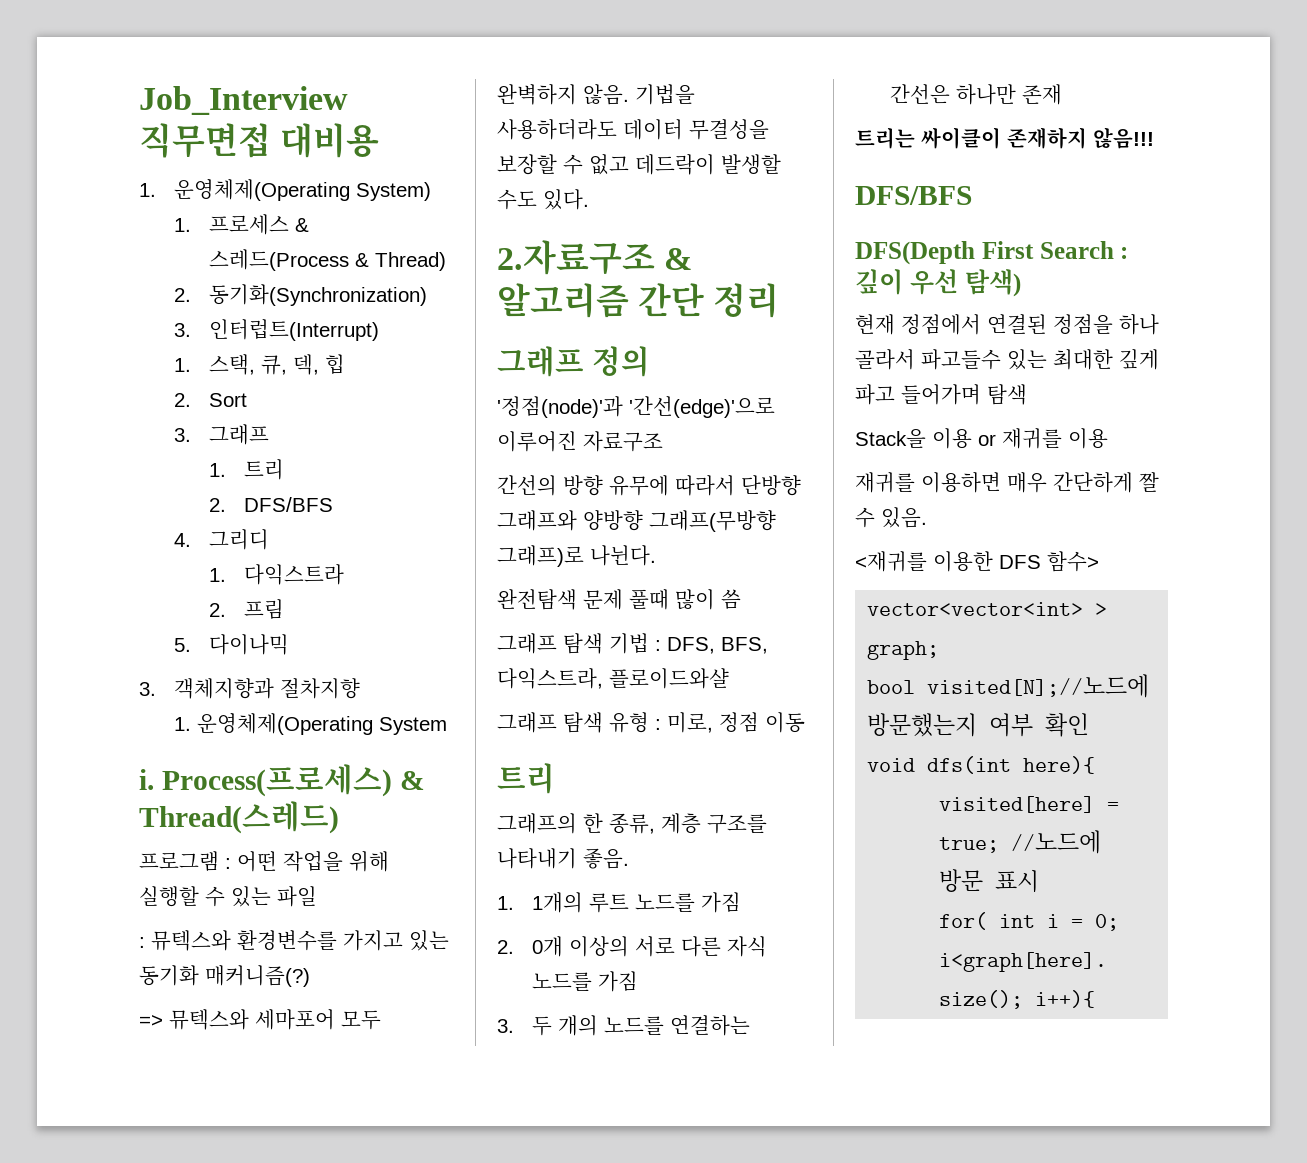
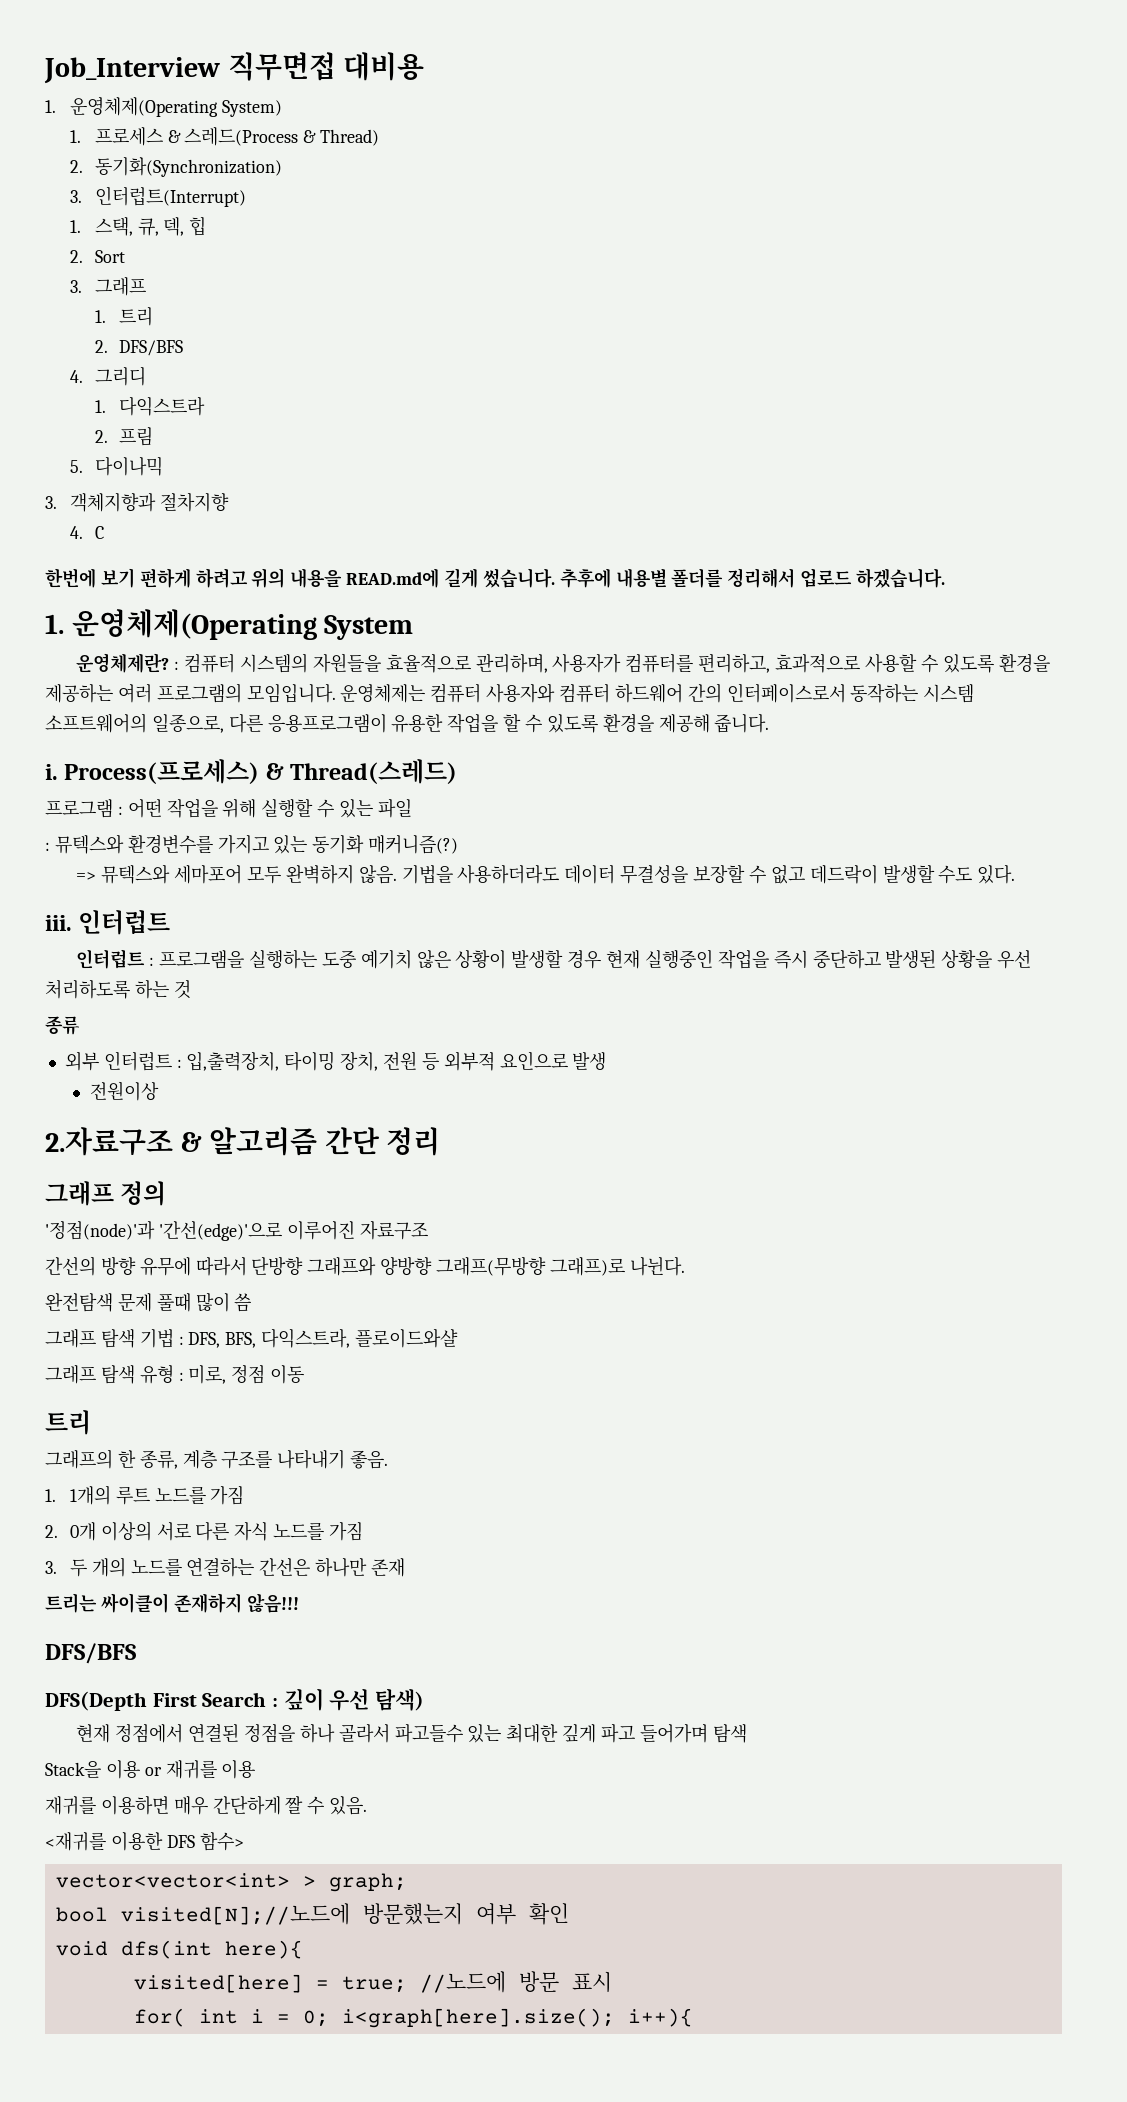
+ 4. C
+ 한번에 보기 편하게 하려고 위의 내용을 READ.md에 길게 썼습니다. 추후에 내용별 폴더를 정리해서 업로드 하겠습니다.
  1. 운영체제(Operating System
+ 운영체제란? : 컴퓨터 시스템의 자원들을 효율적으로 관리하며, 사용자가 컴퓨터를 편리하고, 효과적으로 사용할 수 있도록 환경을 제공하는 여러 프로그램의 모임입니다. 운영체제는 컴퓨터 사용자와 컴퓨터 하드웨어 간의 인터페이스로서 동작하는 시스템 소프트웨어의 일종으로, 다른 응용프로그램이 유용한 작업을 할 수 있도록 환경을 제공해 줍니다.
+ iii. 인터럽트
+ 인터럽트 : 프로그램을 실행하는 도중 예기치 않은 상황이 발생할 경우 현재 실행중인 작업을 즉시 중단하고 발생된 상황을 우선 처리하도록 하는 것
+ 종류
+ 외부 인터럽트 : 입,출력장치, 타이밍 장치, 전원 등 외부적 요인으로 발생
+ 전원이상

